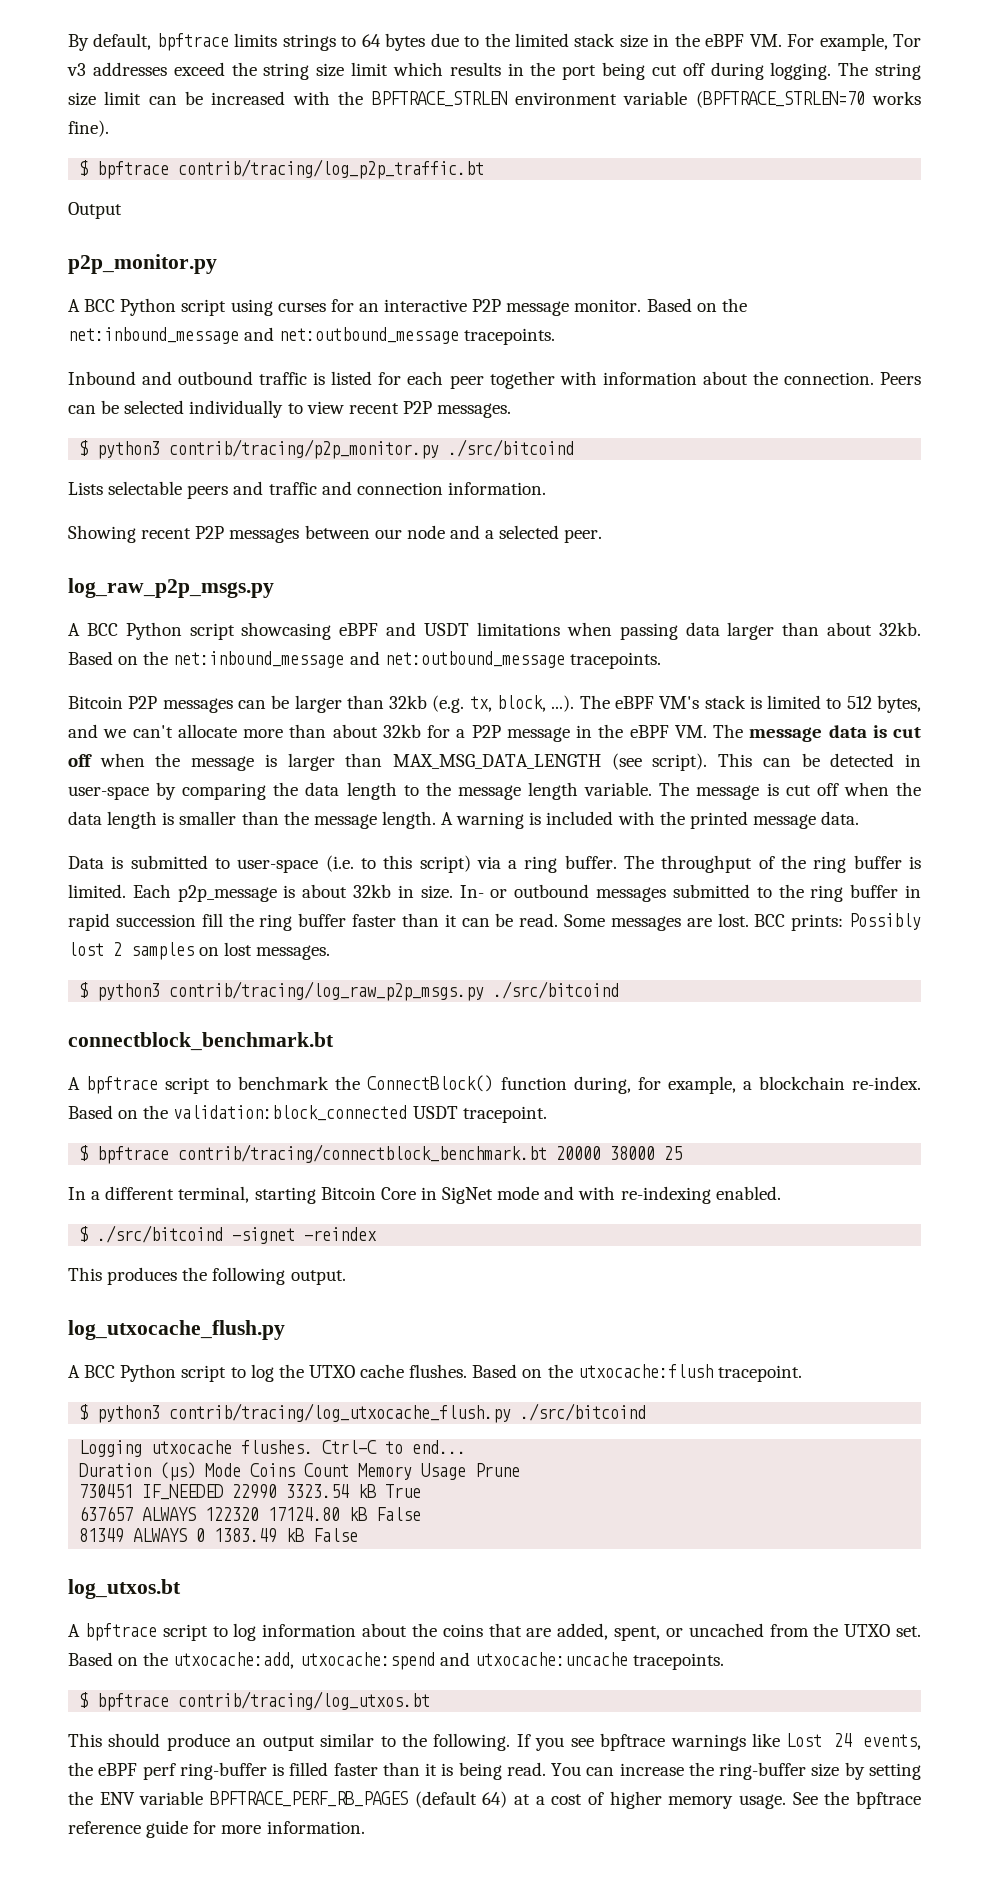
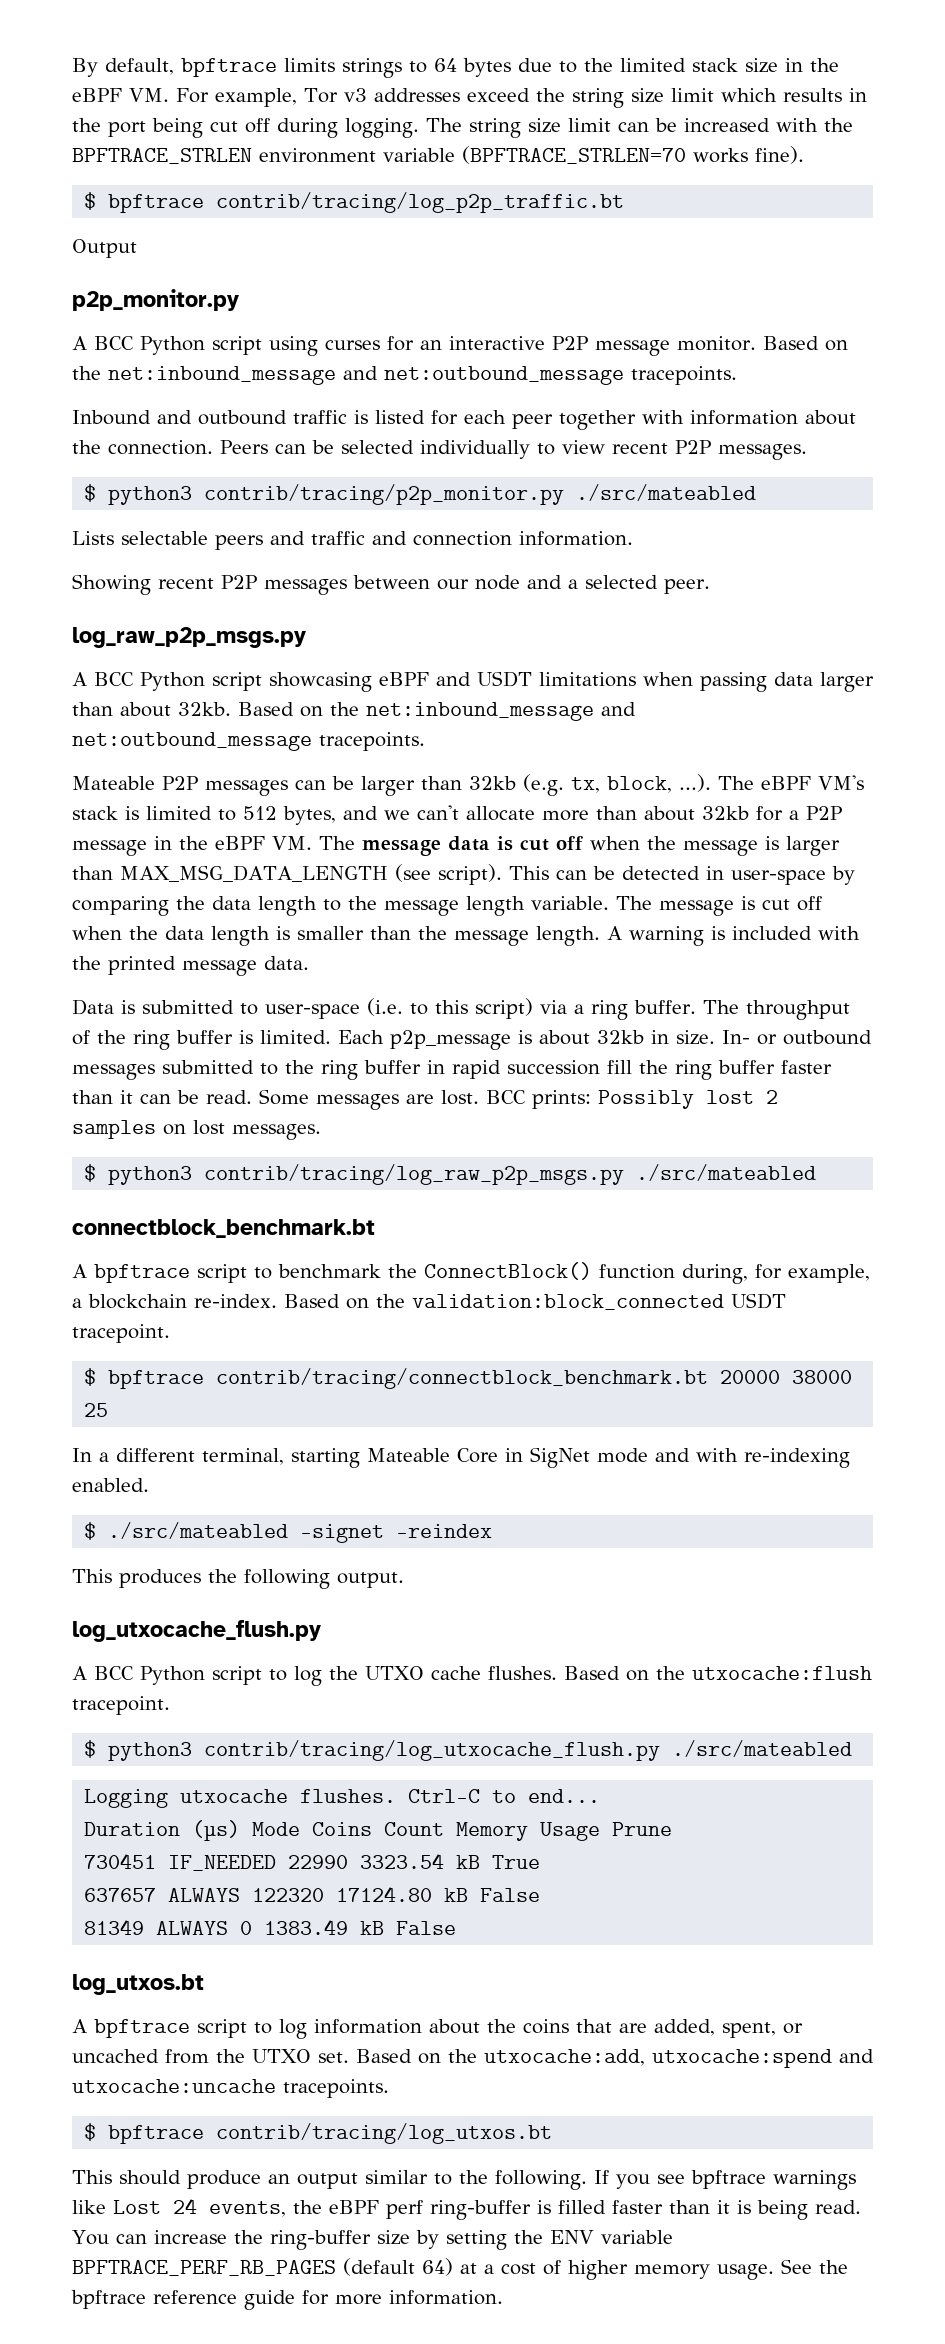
- $ python3 contrib/tracing/p2p_monitor.py ./src/bitcoind
+ $ python3 contrib/tracing/p2p_monitor.py ./src/mateabled
- Bitcoin P2P messages can be larger than 32kb (e.g. tx, block, ...). The eBPF VM's stack is limited to 512 bytes, and we can't allocate more than about 32kb for a P2P message in the eBPF VM. The message data is cut off when the message is larger than MAX_MSG_DATA_LENGTH (see script).
+ Mateable P2P messages can be larger than 32kb (e.g. tx, block, ...). The eBPF VM's stack is limited to 512 bytes, and we can't allocate more than about 32kb for a P2P message in the eBPF VM. The message data is cut off when the message is larger than MAX_MSG_DATA_LENGTH (see script).
- $ python3 contrib/tracing/log_raw_p2p_msgs.py ./src/bitcoind
+ $ python3 contrib/tracing/log_raw_p2p_msgs.py ./src/mateabled
- In a different terminal, starting Bitcoin Core in SigNet mode and with re-indexing enabled.
+ In a different terminal, starting Mateable Core in SigNet mode and with re-indexing enabled.
- $ ./src/bitcoind -signet -reindex
+ $ ./src/mateabled -signet -reindex
- $ python3 contrib/tracing/log_utxocache_flush.py ./src/bitcoind
+ $ python3 contrib/tracing/log_utxocache_flush.py ./src/mateabled

